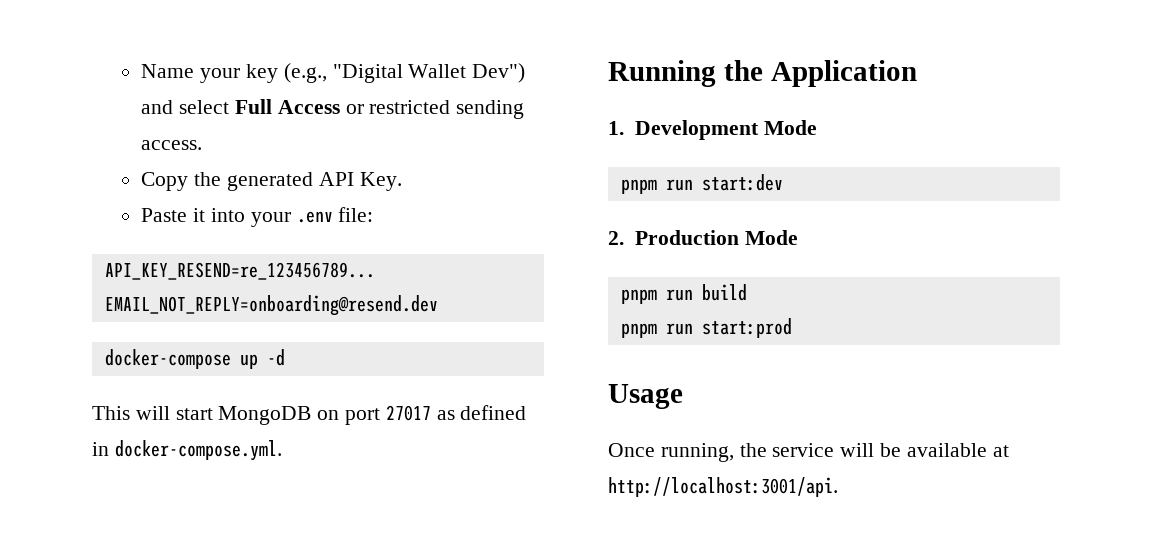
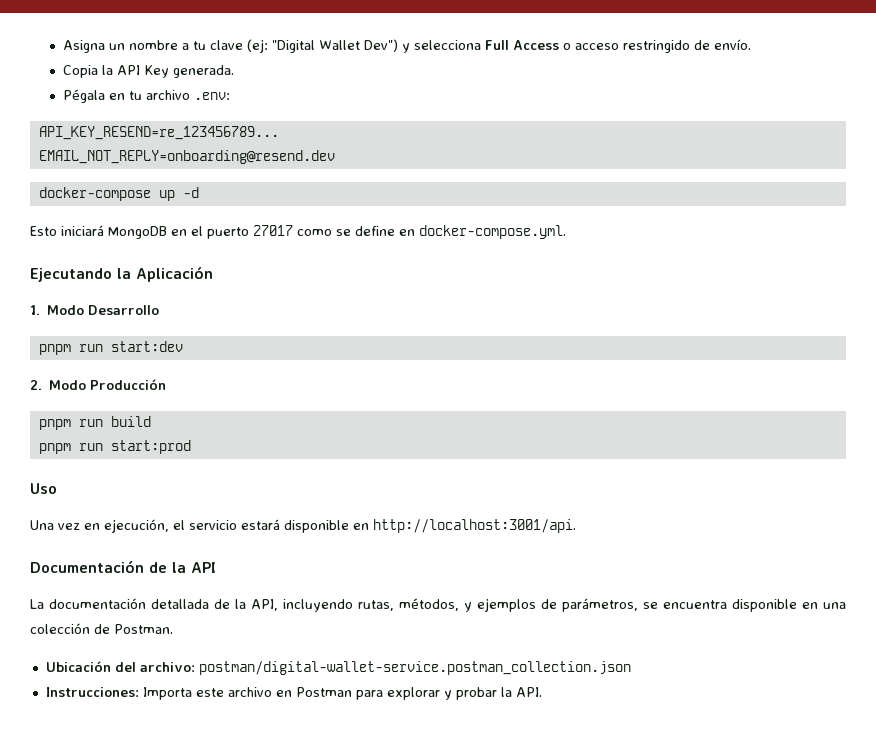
- Name your key (e.g., "Digital Wallet Dev") and select Full Access or restricted sending access.
- Copy the generated API Key.
- Paste it into your .env file:
+ Asigna un nombre a tu clave (ej: "Digital Wallet Dev") y selecciona Full Access o acceso restringido de envío.
+ Copia la API Key generada.
+ Pégala en tu archivo .env:
- This will start MongoDB on port 27017 as defined in docker-compose.yml.
- Running the Application
+ Esto iniciará MongoDB en el puerto 27017 como se define en docker-compose.yml.
+ Ejecutando la Aplicación
- 1. Development Mode
+ 1. Modo Desarrollo
- 2. Production Mode
+ 2. Modo Producción
- Usage
- Once running, the service will be available at http://localhost:3001/api.
+ Uso
+ Una vez en ejecución, el servicio estará disponible en http://localhost:3001/api.
+ Documentación de la API
+ La documentación detallada de la API, incluyendo rutas, métodos, y ejemplos de parámetros, se encuentra disponible en una colección de Postman.
+ Ubicación del archivo: postman/digital-wallet-service.postman_collection.json
+ Instrucciones: Importa este archivo en Postman para explorar y probar la API.

